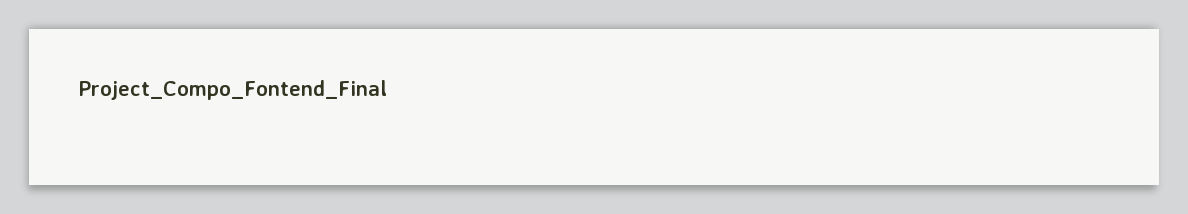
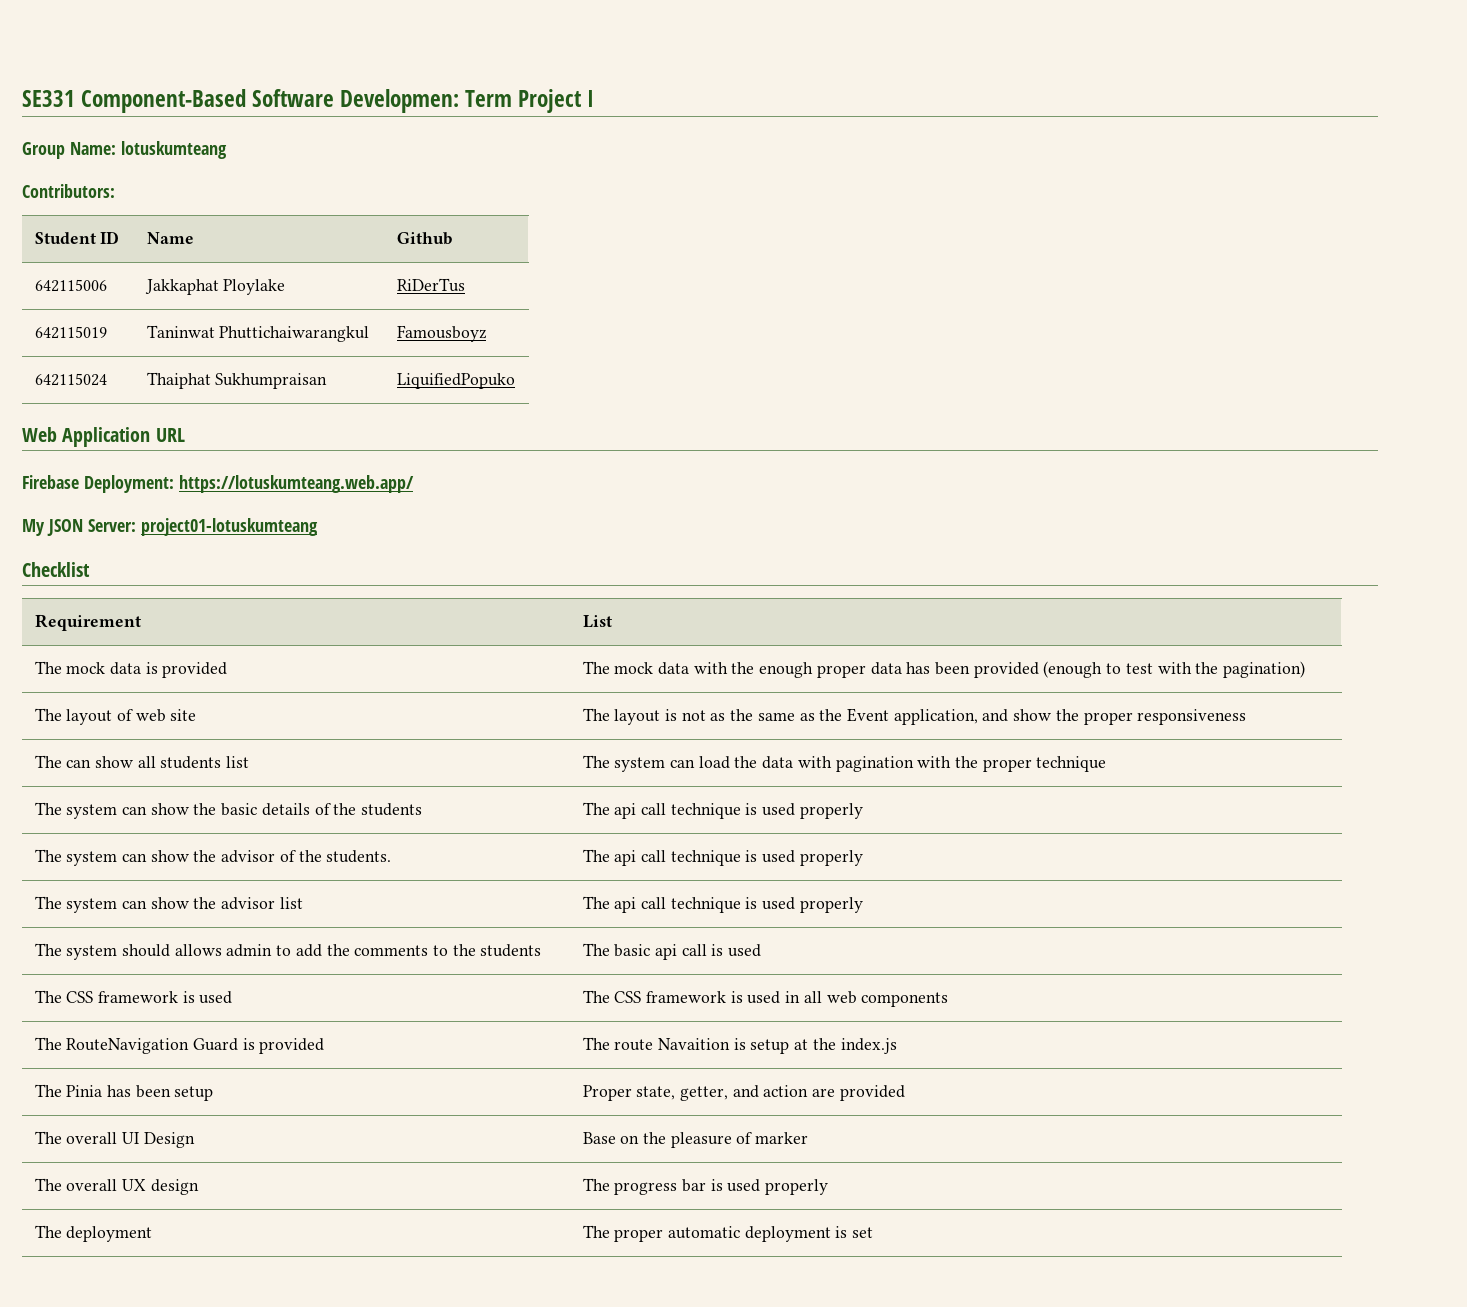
- Project_Compo_Fontend_Final
+ SE331 Component-Based Software Developmen: Term Project I
+ Group Name: lotuskumteang
+ Contributors:
+ Student ID | Name | Github
+ 642115006 | Jakkaphat Ploylake | RiDerTus
+ 642115019 | Taninwat Phuttichaiwarangkul | Famousboyz
+ 642115024 | Thaiphat Sukhumpraisan | LiquifiedPopuko
+ Web Application URL
+ Firebase Deployment: https://lotuskumteang.web.app/
+ My JSON Server: project01-lotuskumteang
+ Checklist
+ Requirement | List
+ The mock data is provided | The mock data with the enough proper data has been provided (enough to test with the pagination)
+ The layout of web site | The layout is not as the same as the Event application, and show the proper responsiveness
+ The can show all students list | The system can load the data with pagination with the proper technique
+ The system can show the basic details of the students | The api call technique is used properly
+ The system can show the advisor of the students. | The api call technique is used properly
+ The system can show the advisor list | The api call technique is used properly
+ The system should allows admin to add the comments to the students | The basic api call is used
+ The CSS framework is used | The CSS framework is used in all web components
+ The RouteNavigation Guard is provided | The route Navaition is setup at the index.js
+ The Pinia has been setup | Proper state, getter, and action are provided
+ The overall UI Design | Base on the pleasure of marker
+ The overall UX design | The progress bar is used properly
+ The deployment | The proper automatic deployment is set

